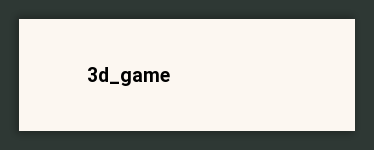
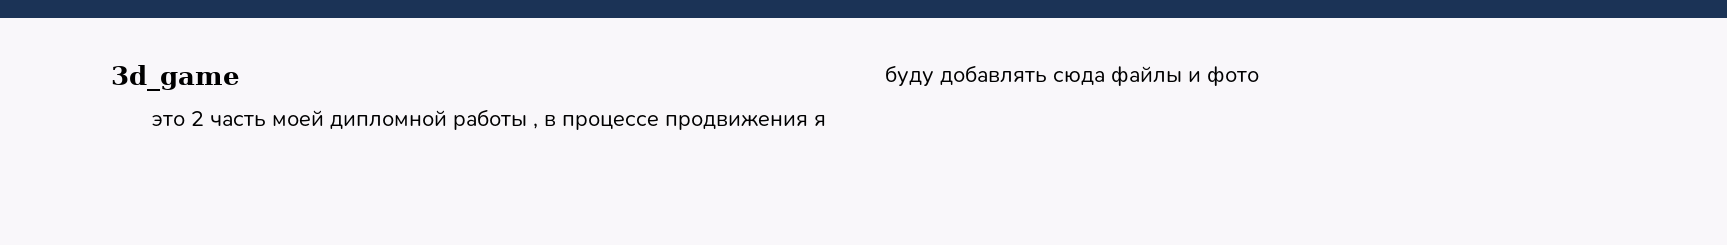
+ это 2 часть моей дипломной работы , в процессе продвижения я буду добавлять сюда файлы и фото

